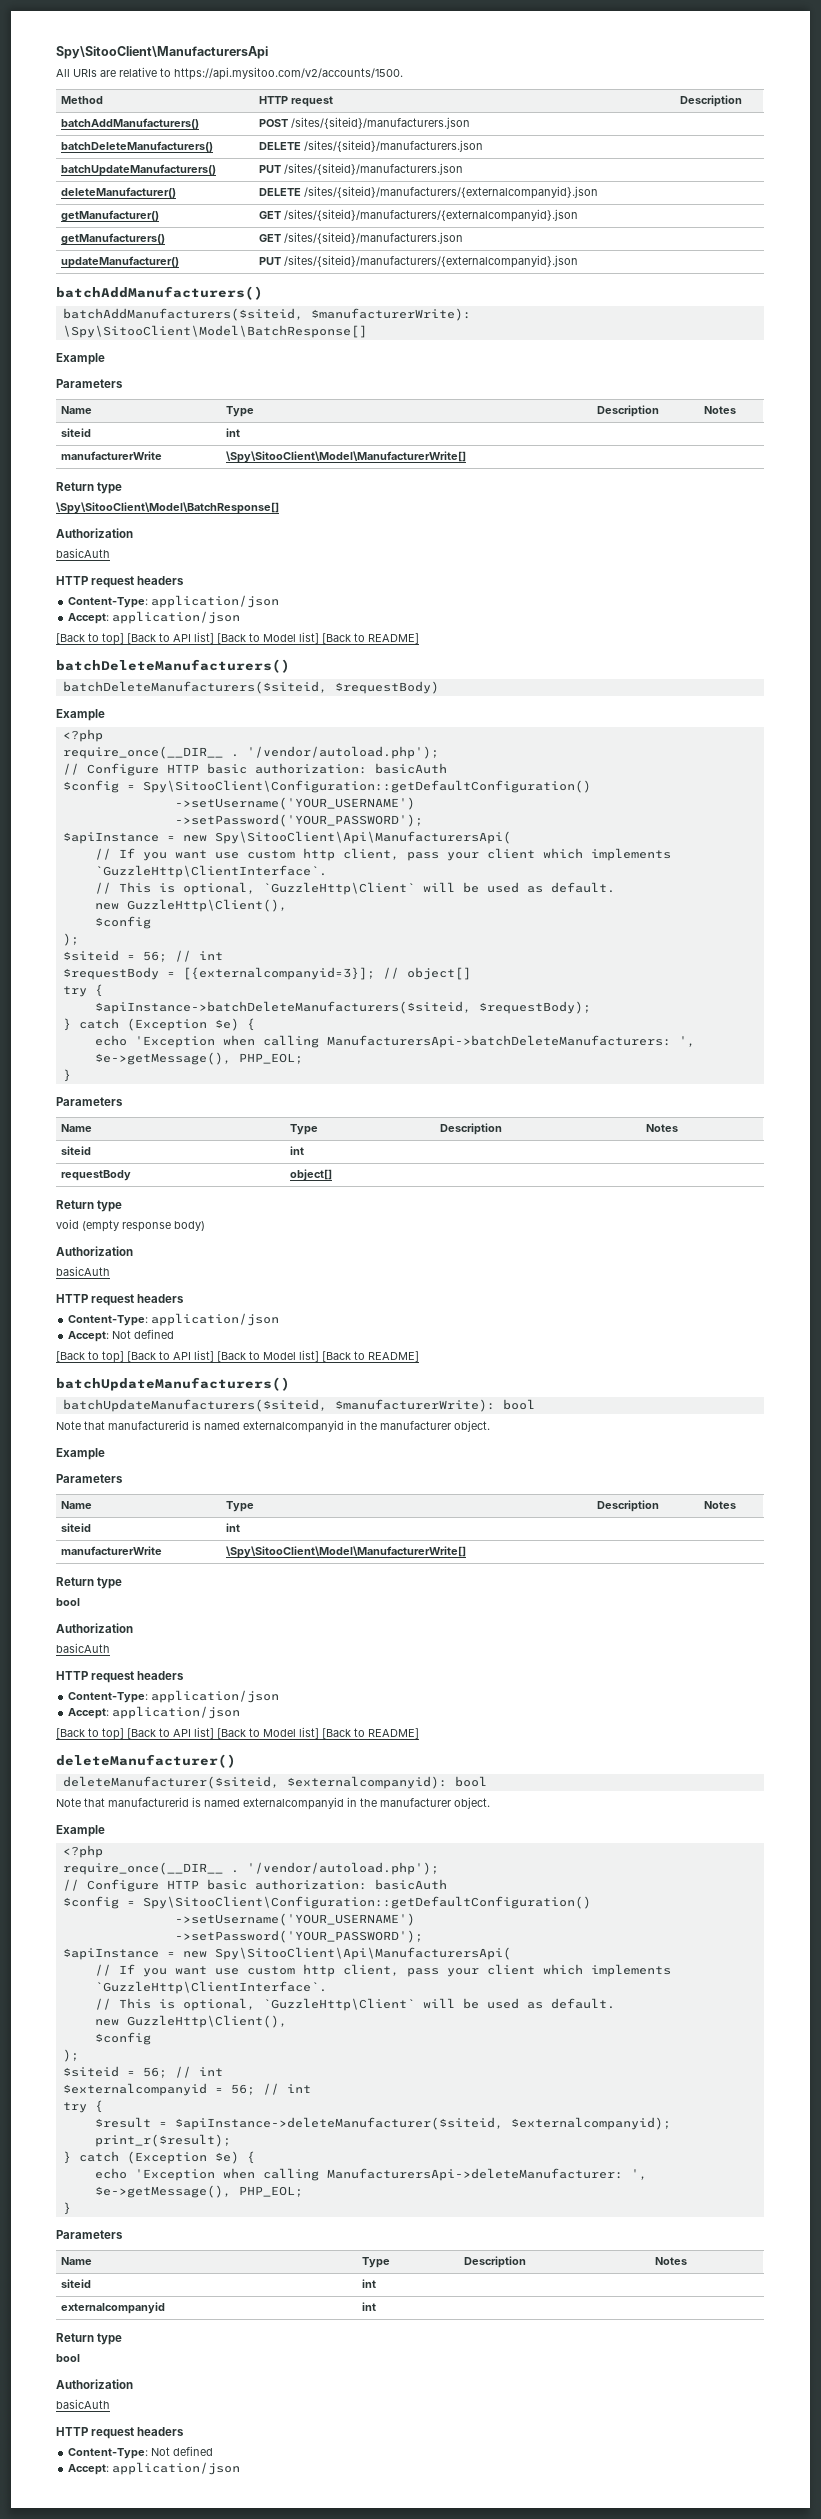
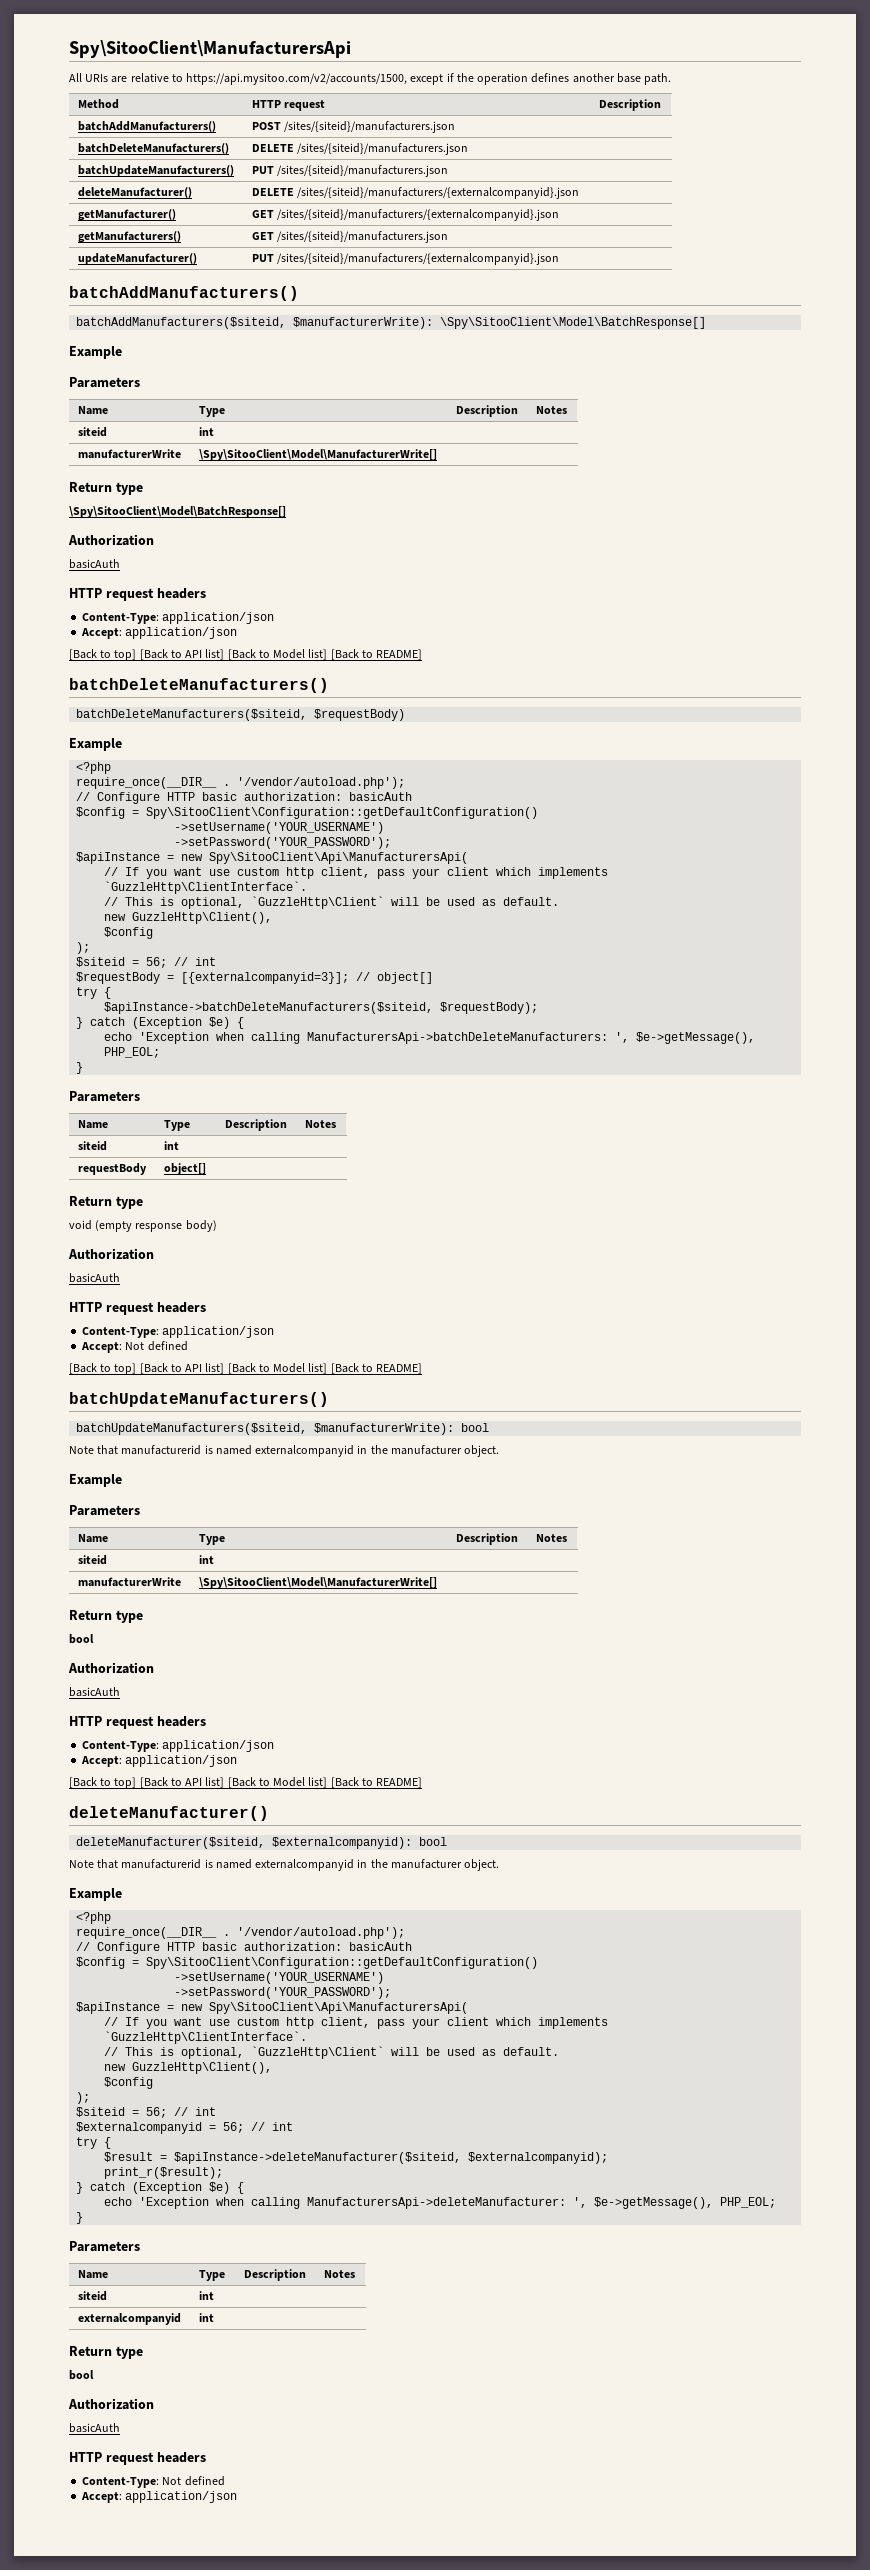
- All URIs are relative to https://api.mysitoo.com/v2/accounts/1500.
+ All URIs are relative to https://api.mysitoo.com/v2/accounts/1500, except if the operation defines another base path.

